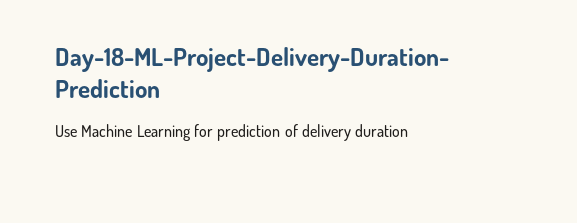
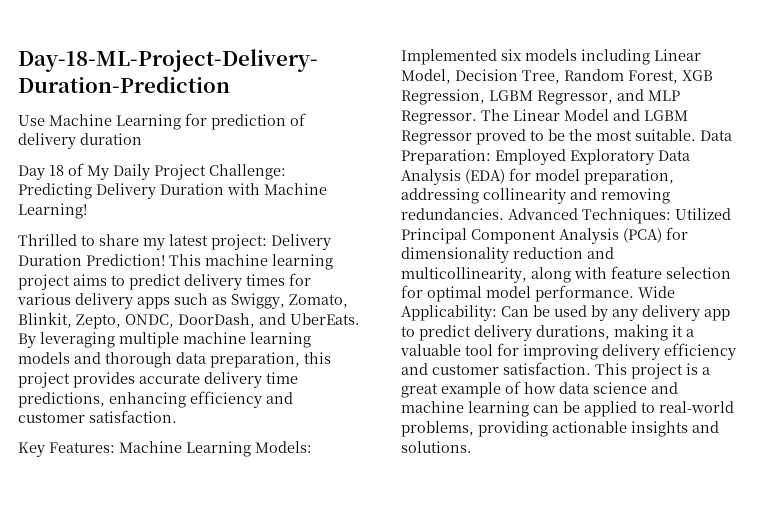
+ Day 18 of My Daily Project Challenge: Predicting Delivery Duration with Machine Learning!
+ Thrilled to share my latest project: Delivery Duration Prediction! This machine learning project aims to predict delivery times for various delivery apps such as Swiggy, Zomato, Blinkit, Zepto, ONDC, DoorDash, and UberEats. By leveraging multiple machine learning models and thorough data preparation, this project provides accurate delivery time predictions, enhancing efficiency and customer satisfaction.
+ Key Features: Machine Learning Models: Implemented six models including Linear Model, Decision Tree, Random Forest, XGB Regression, LGBM Regressor, and MLP Regressor. The Linear Model and LGBM Regressor proved to be the most suitable. Data Preparation: Employed Exploratory Data Analysis (EDA) for model preparation, addressing collinearity and removing redundancies. Advanced Techniques: Utilized Principal Component Analysis (PCA) for dimensionality reduction and multicollinearity, along with feature selection for optimal model performance. Wide Applicability: Can be used by any delivery app to predict delivery durations, making it a valuable tool for improving delivery efficiency and customer satisfaction. This project is a great example of how data science and machine learning can be applied to real-world problems, providing actionable insights and solutions.

